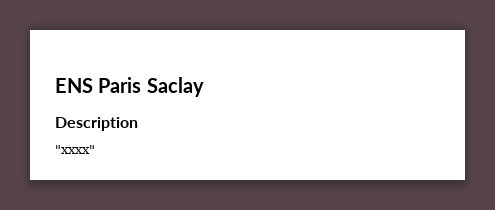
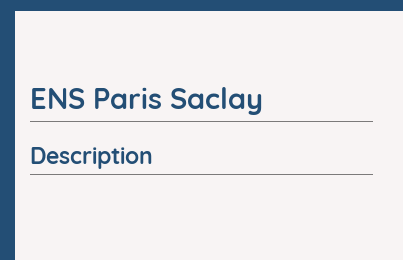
- "xxxx"

